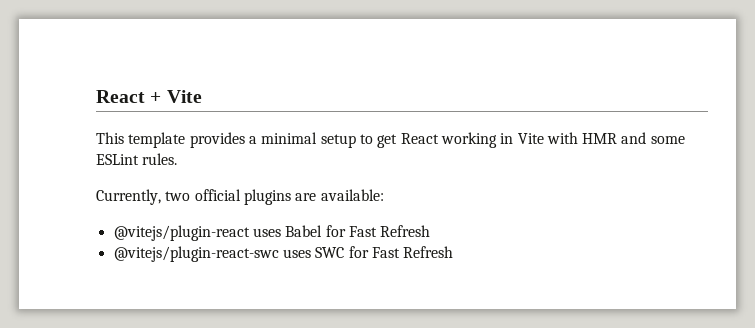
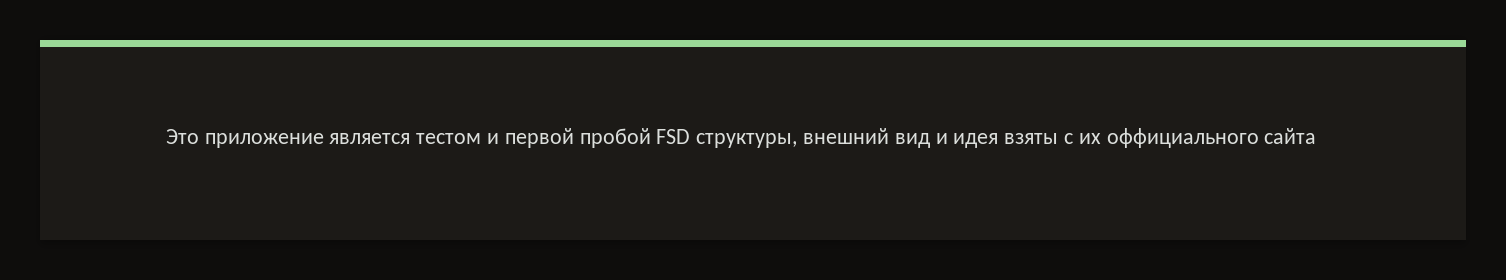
- React + Vite
- This template provides a minimal setup to get React working in Vite with HMR and some ESLint rules.
- Currently, two official plugins are available:
- @vitejs/plugin-react uses Babel for Fast Refresh
- @vitejs/plugin-react-swc uses SWC for Fast Refresh
+ Это приложение является тестом и первой пробой FSD структуры, внешний вид и идея взяты с их оффициального сайта

